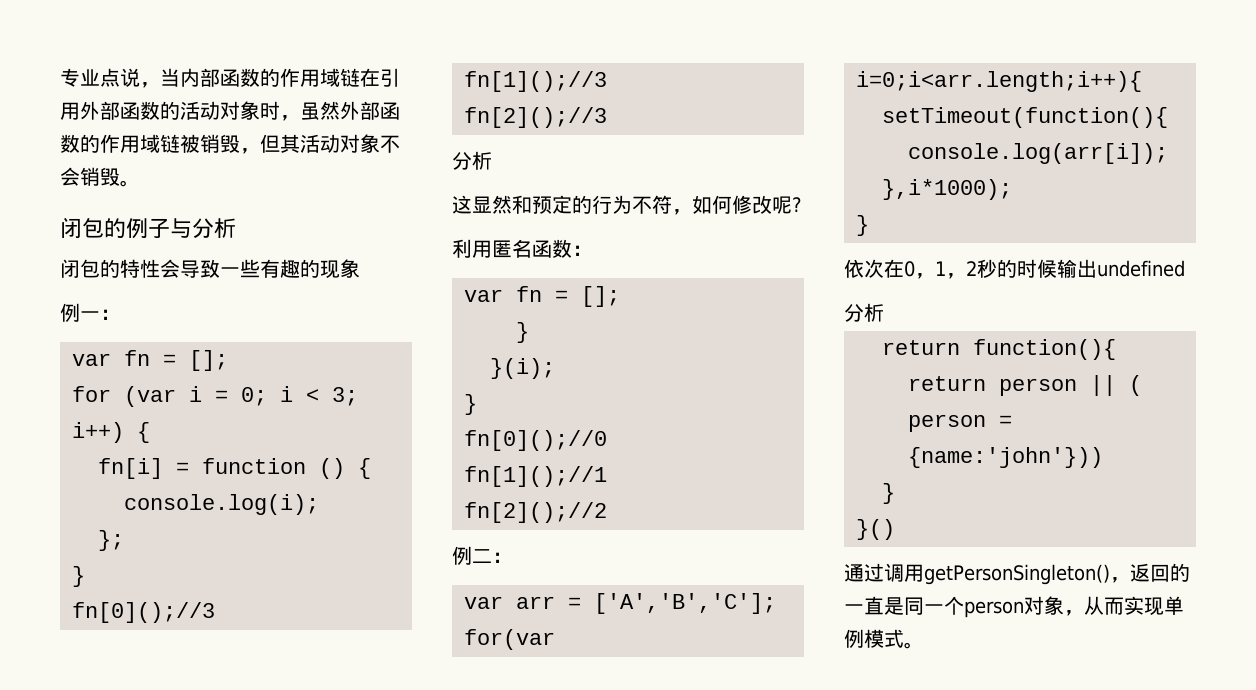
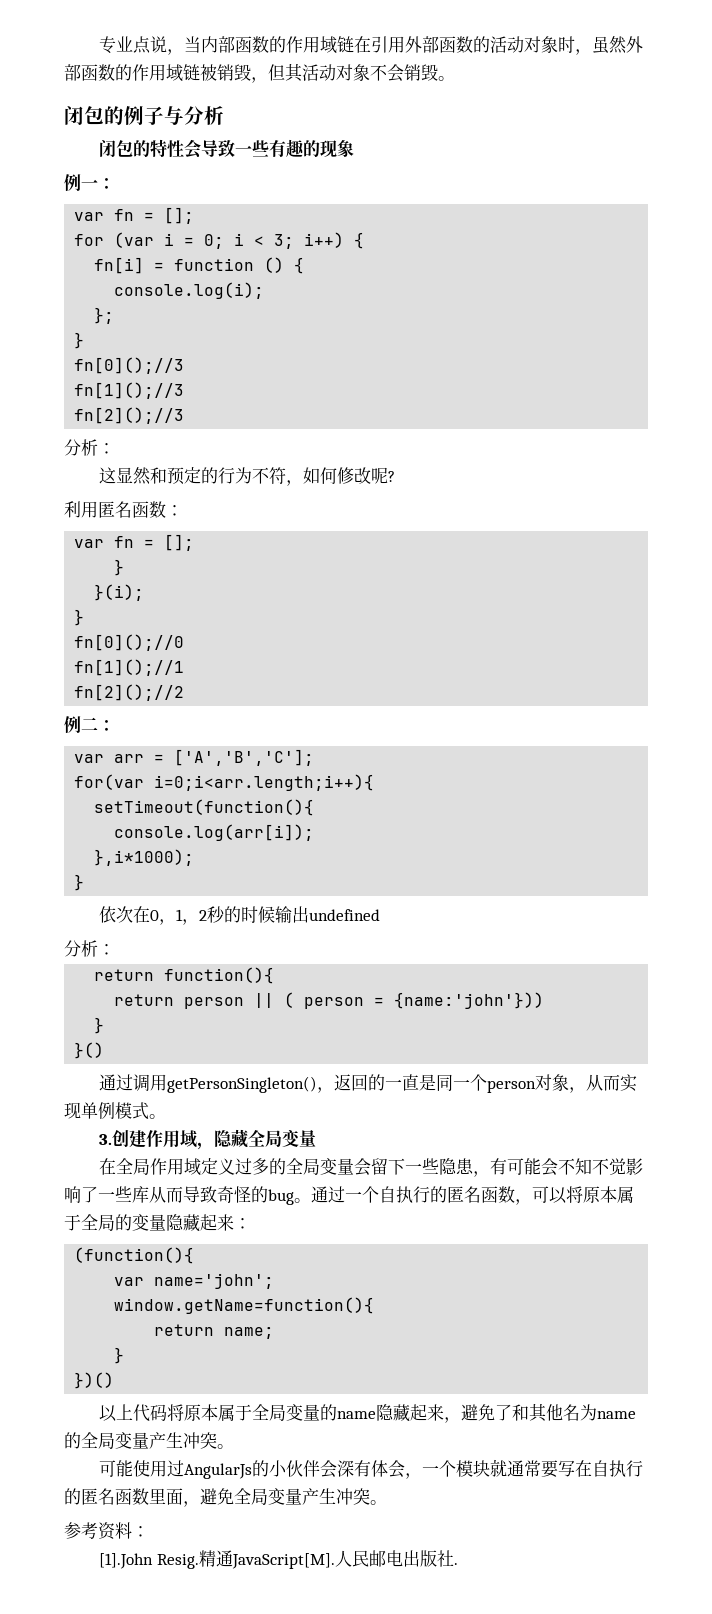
  fn[2]();//3
- 分析
+ 分析：
  依次在0，1，2秒的时候输出undefined
- 分析
+ 分析：
+ 3.创建作用域，隐藏全局变量
+ 在全局作用域定义过多的全局变量会留下一些隐患，有可能会不知不觉影响了一些库从而导致奇怪的bug。通过一个自执行的匿名函数，可以将原本属于全局的变量隐藏起来：
+ (function(){
+ var name='john';
+ window.getName=function(){
+ return name;
+ }
+ })()
+ 以上代码将原本属于全局变量的name隐藏起来，避免了和其他名为name的全局变量产生冲突。
+ 可能使用过AngularJs的小伙伴会深有体会，一个模块就通常要写在自执行的匿名函数里面，避免全局变量产生冲突。
+ 参考资料：
+ [1].John Resig.精通JavaScript[M].人民邮电出版社.

